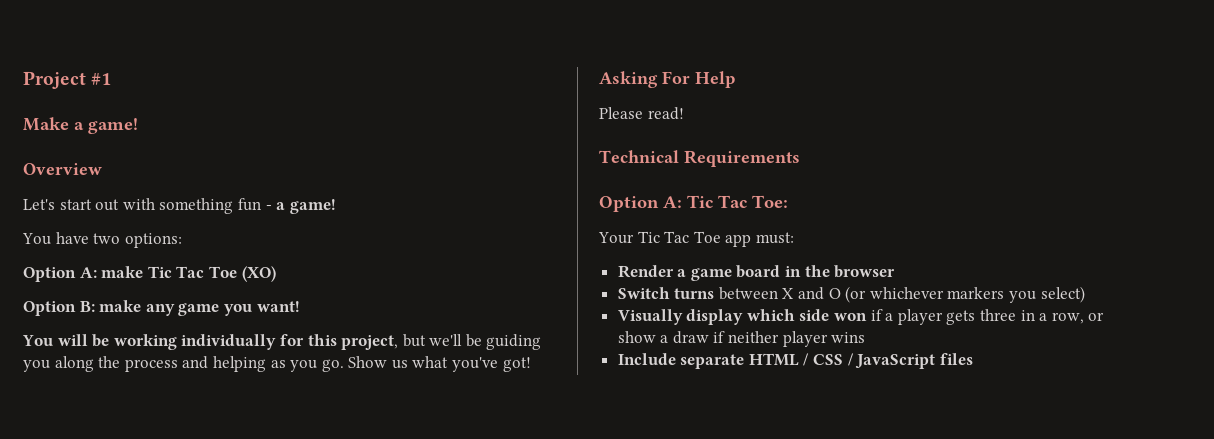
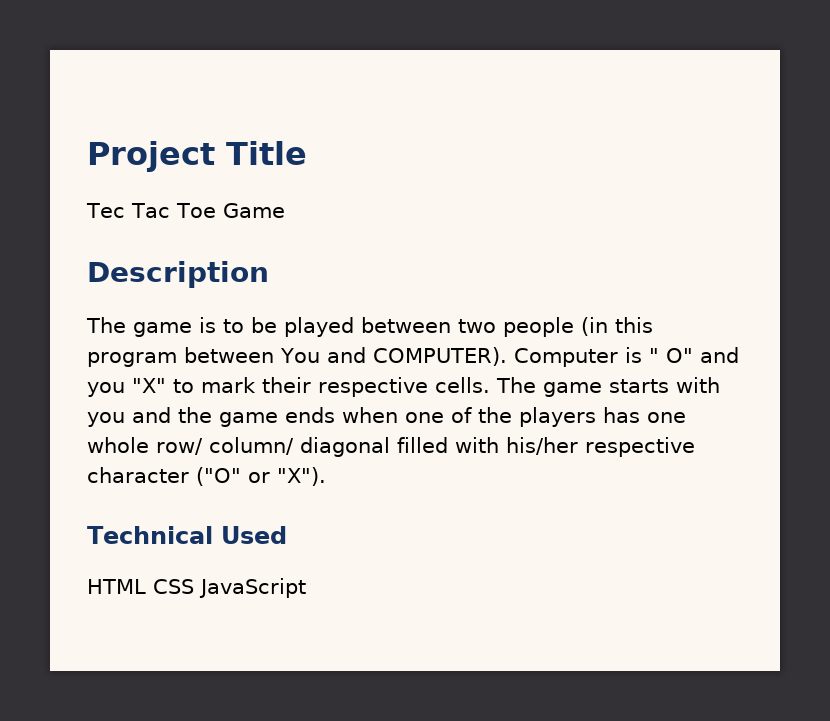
- Project #1
- Make a game!
- Overview
- Let's start out with something fun - a game!
- You have two options:
- Option A: make Tic Tac Toe (XO)
- Option B: make any game you want!
- You will be working individually for this project, but we'll be guiding you along the process and helping as you go. Show us what you've got!
- Asking For Help
- Please read!
- Technical Requirements
- Option A: Tic Tac Toe:
- Your Tic Tac Toe app must:
- Render a game board in the browser
- Switch turns between X and O (or whichever markers you select)
- Visually display which side won if a player gets three in a row, or show a draw if neither player wins
- Include separate HTML / CSS / JavaScript files
+ Project Title
+ Tec Tac Toe Game
+ Description
+ The game is to be played between two people (in this program between You and COMPUTER). Computer is " O" and you "X" to mark their respective cells. The game starts with you and the game ends when one of the players has one whole row/ column/ diagonal filled with his/her respective character ("O" or "X").
+ Technical Used
+ HTML CSS JavaScript

